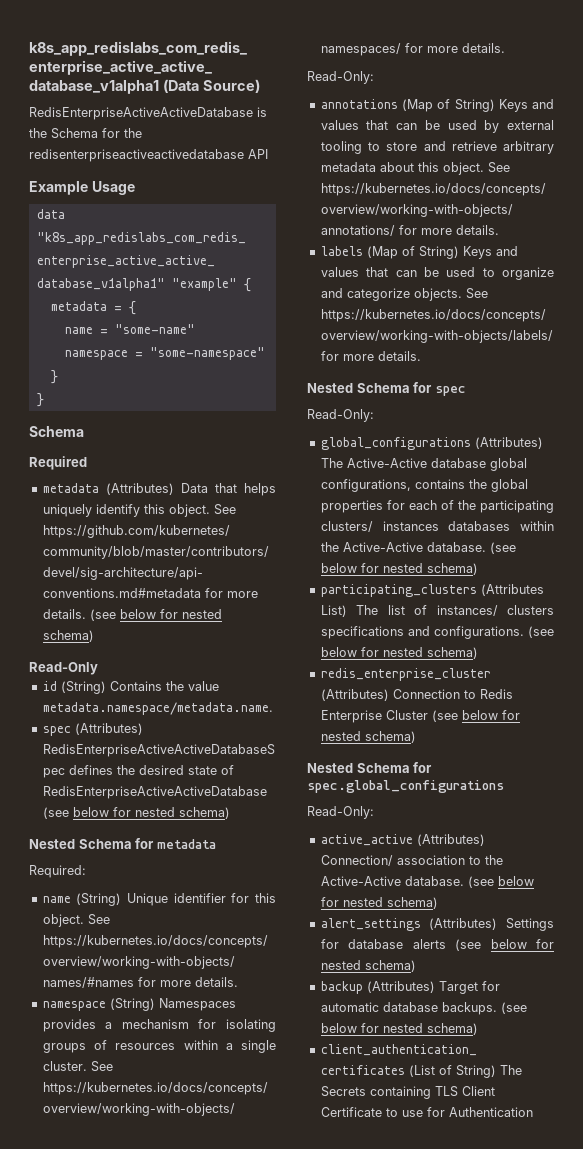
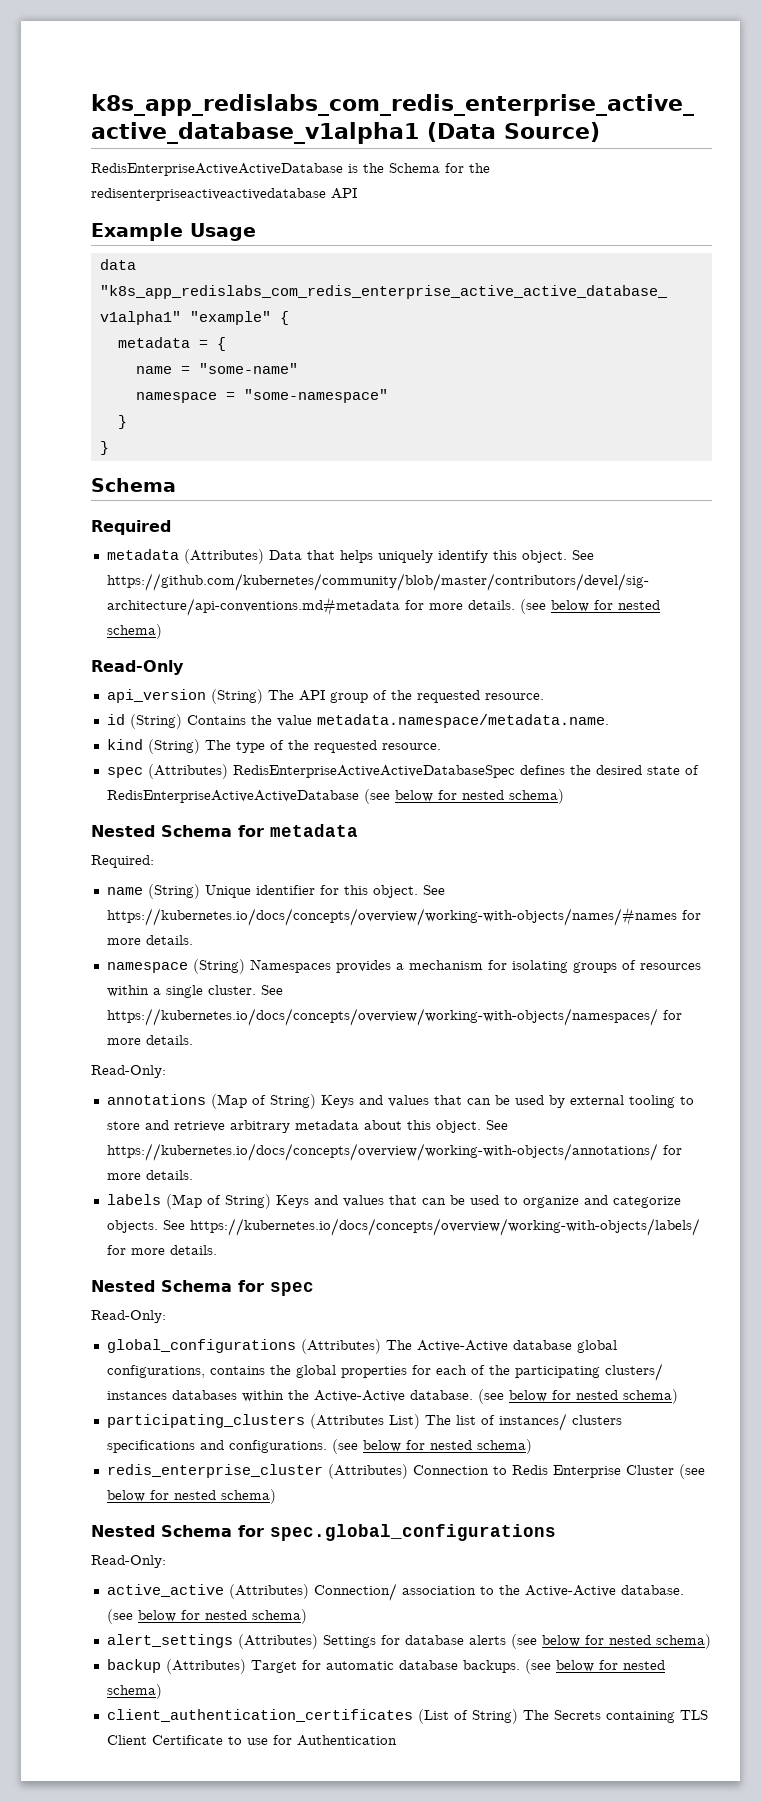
+ api_version (String) The API group of the requested resource.
+ kind (String) The type of the requested resource.

